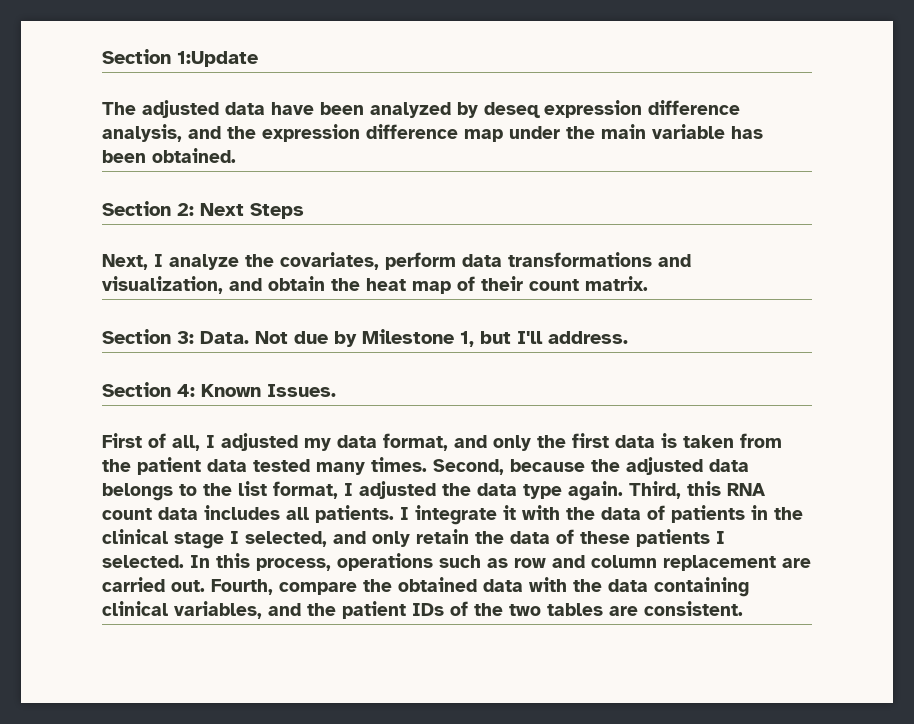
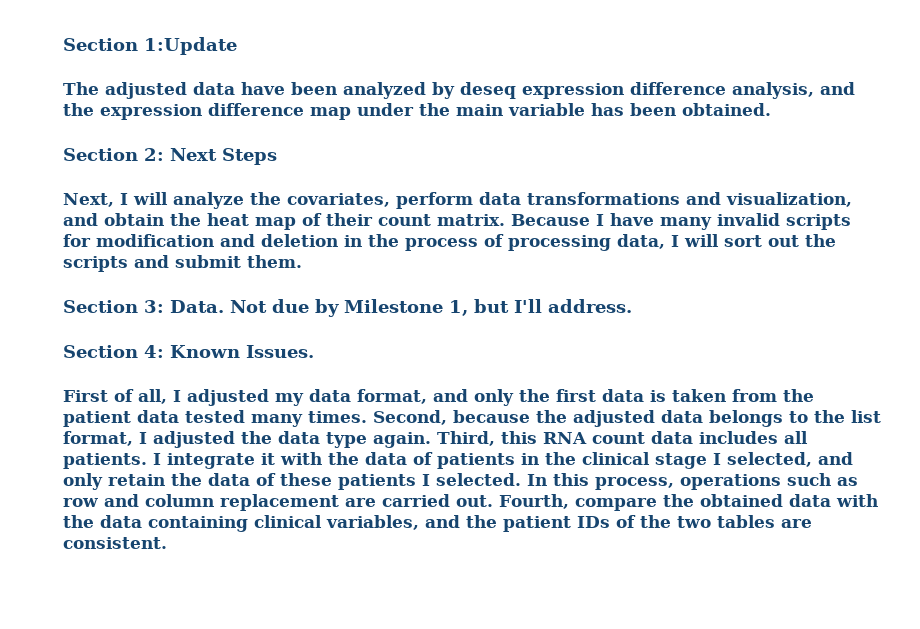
- Next, I analyze the covariates, perform data transformations and visualization, and obtain the heat map of their count matrix.
+ Next, I will analyze the covariates, perform data transformations and visualization, and obtain the heat map of their count matrix. Because I have many invalid scripts for modification and deletion in the process of processing data, I will sort out the scripts and submit them.

